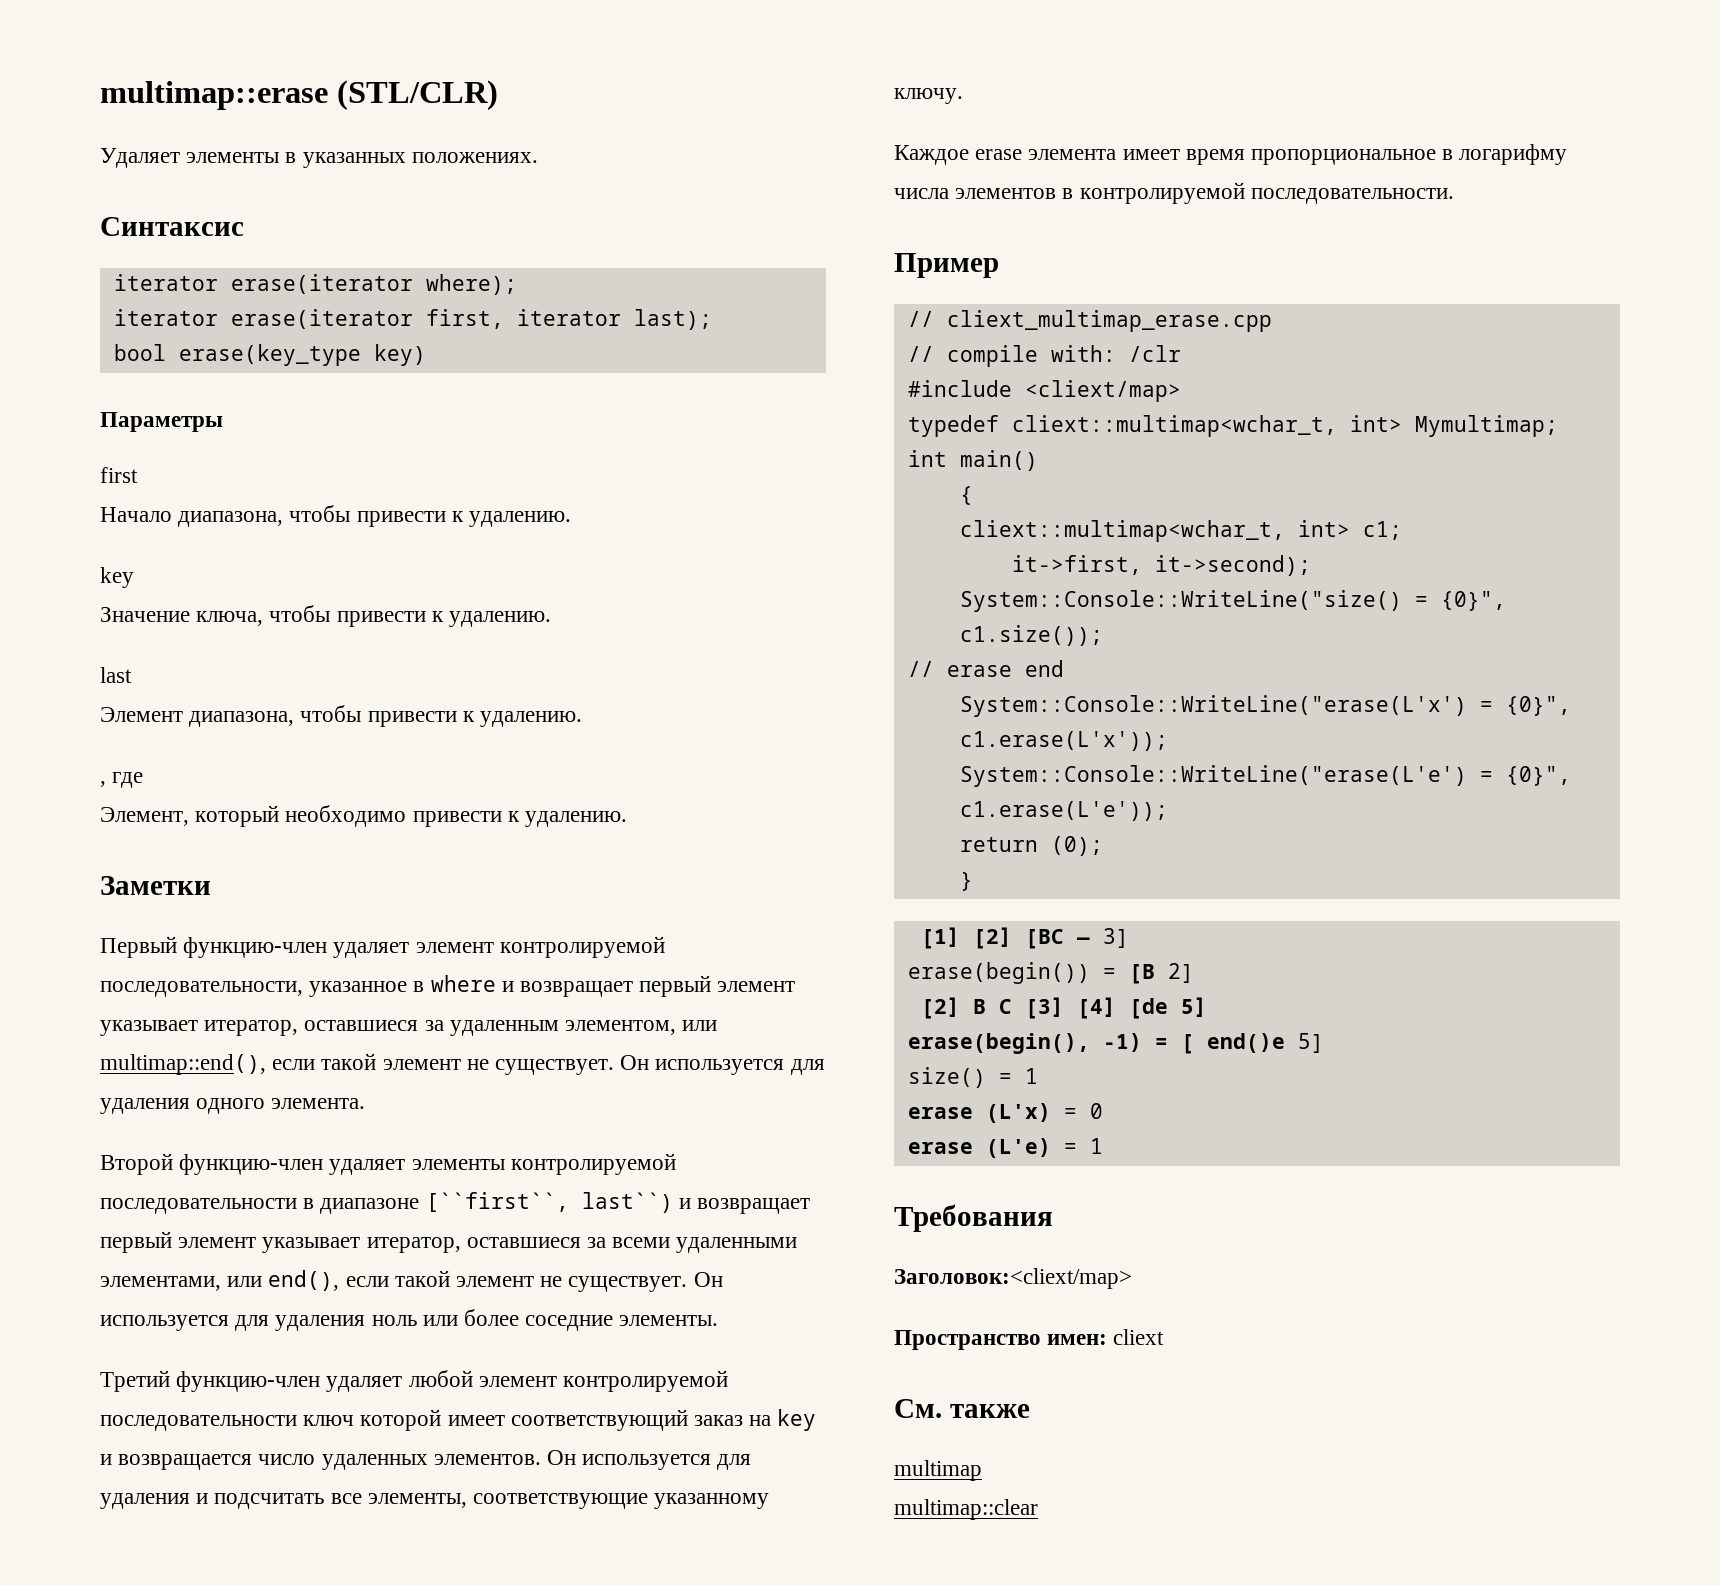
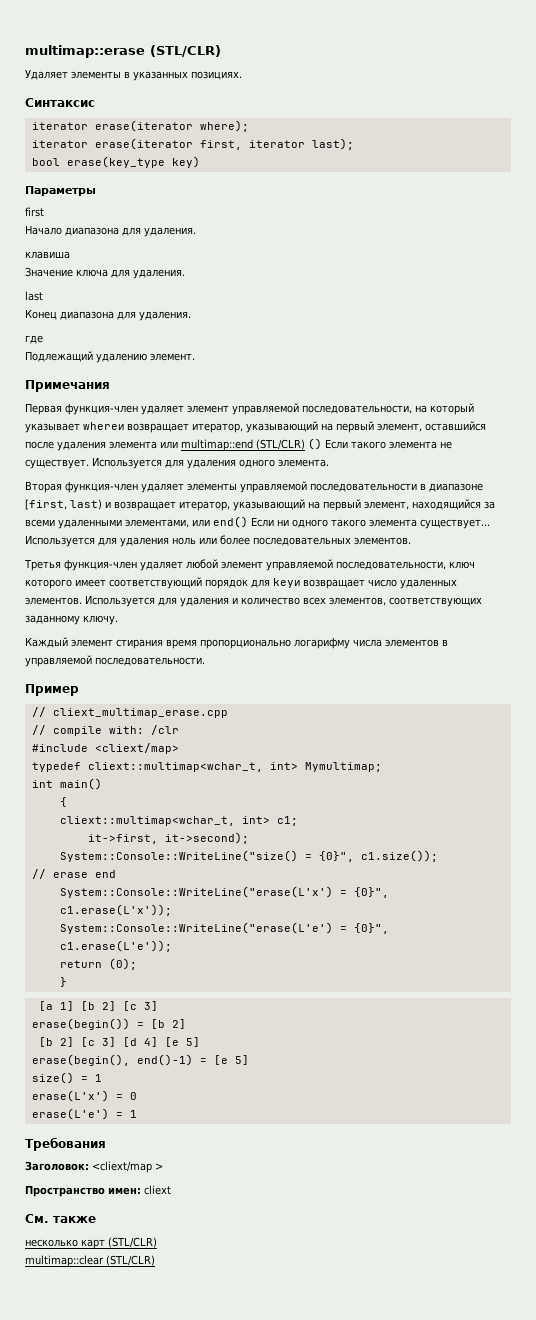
- Удаляет элементы в указанных положениях.
+ Удаляет элементы в указанных позициях.
- Начало диапазона, чтобы привести к удалению.
- key
- Значение ключа, чтобы привести к удалению.
+ Начало диапазона для удаления.
+ клавиша
+ Значение ключа для удаления.
  last
- Элемент диапазона, чтобы привести к удалению.
- , где
- Элемент, который необходимо привести к удалению.
- Заметки
- Первый функцию-член удаляет элемент контролируемой последовательности, указанное в where и возвращает первый элемент указывает итератор, оставшиеся за удаленным элементом, или multimap::end(), если такой элемент не существует. Он используется для удаления одного элемента.
+ Конец диапазона для удаления.
+ где
+ Подлежащий удалению элемент.
+ Примечания
+ Первая функция-член удаляет элемент управляемой последовательности, на который указывает whereи возвращает итератор, указывающий на первый элемент, оставшийся после удаления элемента или multimap::end (STL/CLR) () Если такого элемента не существует. Используется для удаления одного элемента.
- Второй функцию-член удаляет элементы контролируемой последовательности в диапазоне [``first``, last``) и возвращает первый элемент указывает итератор, оставшиеся за всеми удаленными элементами, или end(), если такой элемент не существует. Он используется для удаления ноль или более соседние элементы.
- Третий функцию-член удаляет любой элемент контролируемой последовательности ключ которой имеет соответствующий заказ на key и возвращается число удаленных элементов.
+ Вторая функция-член удаляет элементы управляемой последовательности в диапазоне [first, last) и возвращает итератор, указывающий на первый элемент, находящийся за всеми удаленными элементами, или end() Если ни одного такого элемента существует... Используется для удаления ноль или более последовательных элементов.
+ Третья функция-член удаляет любой элемент управляемой последовательности, ключ которого имеет соответствующий порядок для keyи возвращает число удаленных элементов.
- Он используется для удаления и подсчитать все элементы, соответствующие указанному ключу.
- Каждое erase элемента имеет время пропорциональное в логарифму числа элементов в контролируемой последовательности.
+ Используется для удаления и количество всех элементов, соответствующих заданному ключу.
+ Каждый элемент стирания время пропорционально логарифму числа элементов в управляемой последовательности.
- [1] [2] [BC — 3]
+ [a 1] [b 2] [c 3]
- erase(begin()) = [B 2]
+ erase(begin()) = [b 2]
- [2] B C [3] [4] [de 5]
- erase(begin(), -1) = [ end()e 5]
+ [b 2] [c 3] [d 4] [e 5]
+ erase(begin(), end()-1) = [e 5]
- erase (L'x) = 0
+ erase(L'x') = 0
- erase (L'e) = 1
+ erase(L'e') = 1
- Заголовок:<cliext/map>
+ Заголовок: <cliext/map >
- multimap
+ несколько карт (STL/CLR)
- multimap::clear
+ multimap::clear (STL/CLR)

